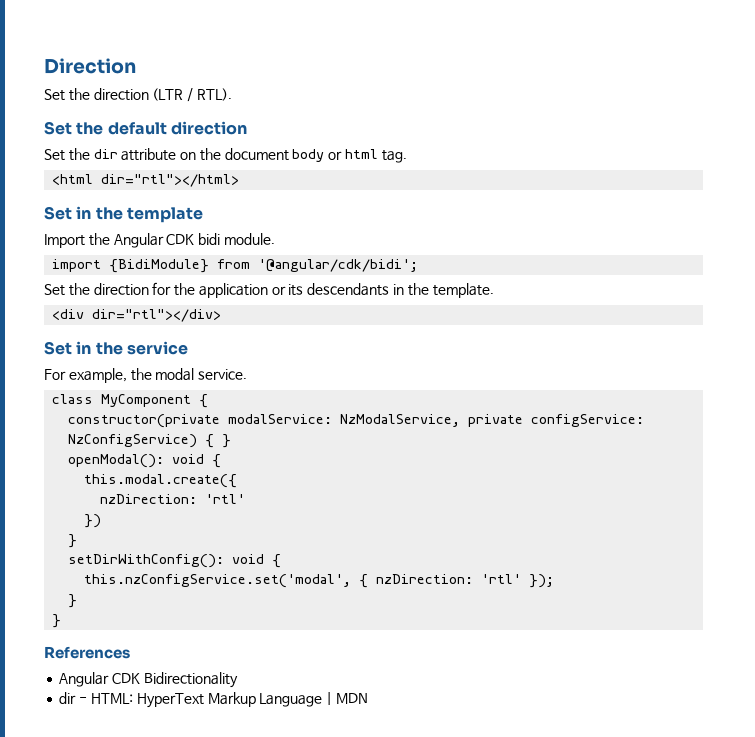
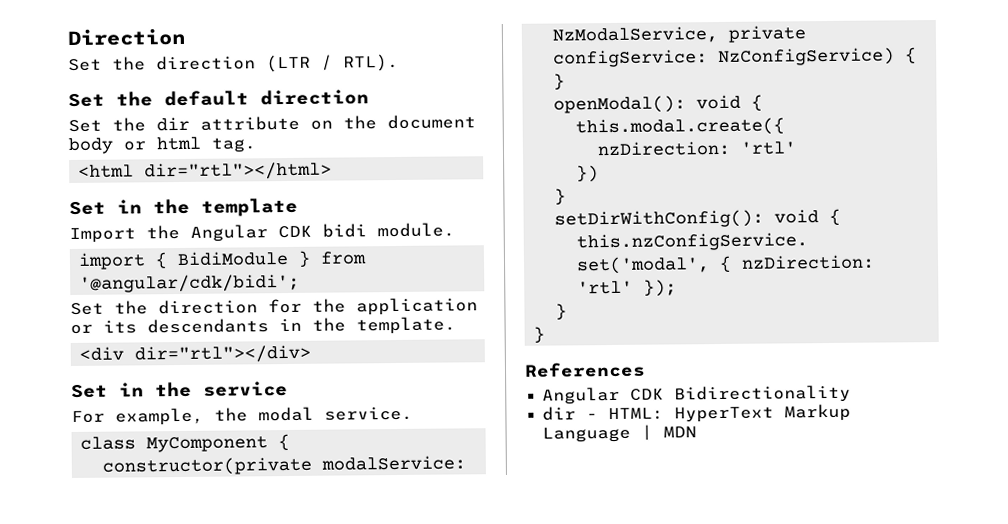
- import {BidiModule} from '@angular/cdk/bidi';
+ import { BidiModule } from '@angular/cdk/bidi';

